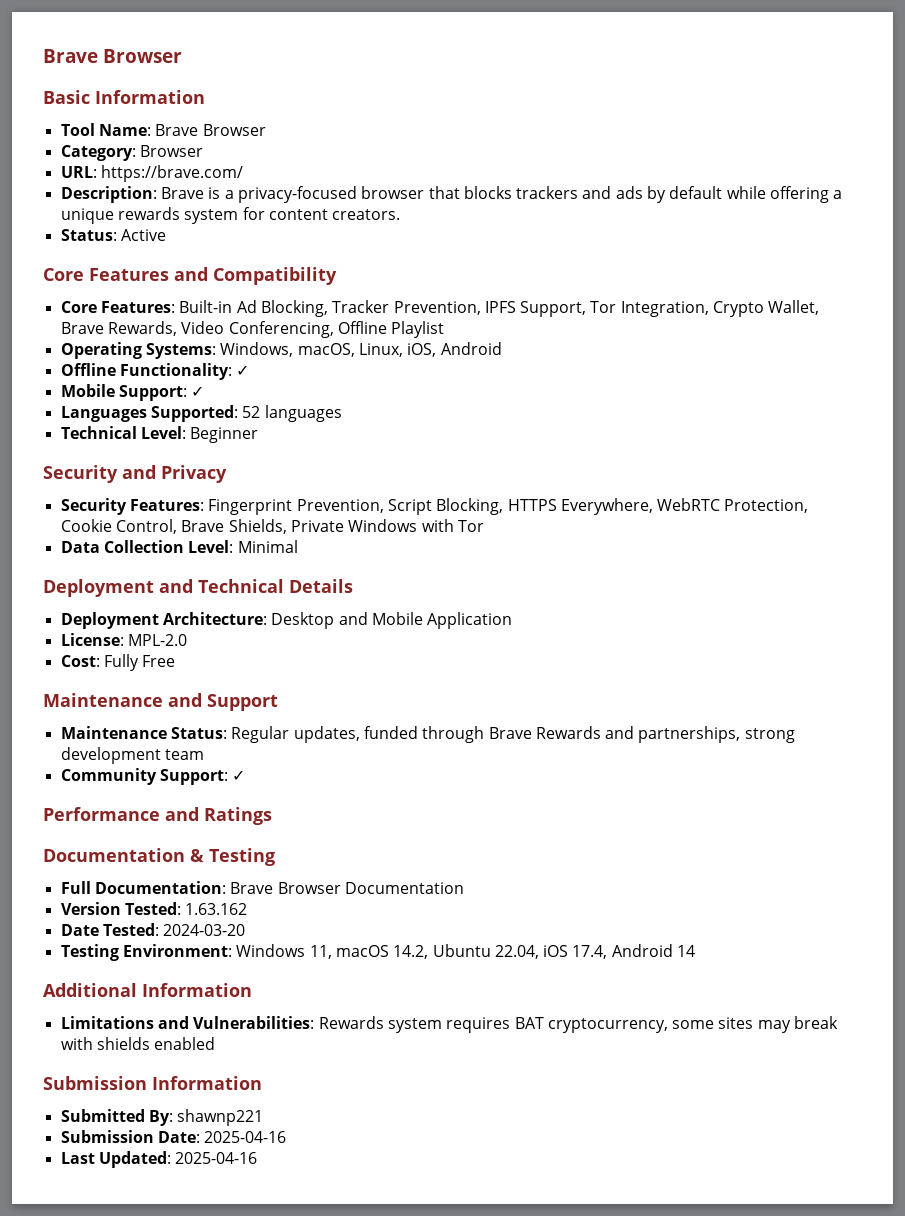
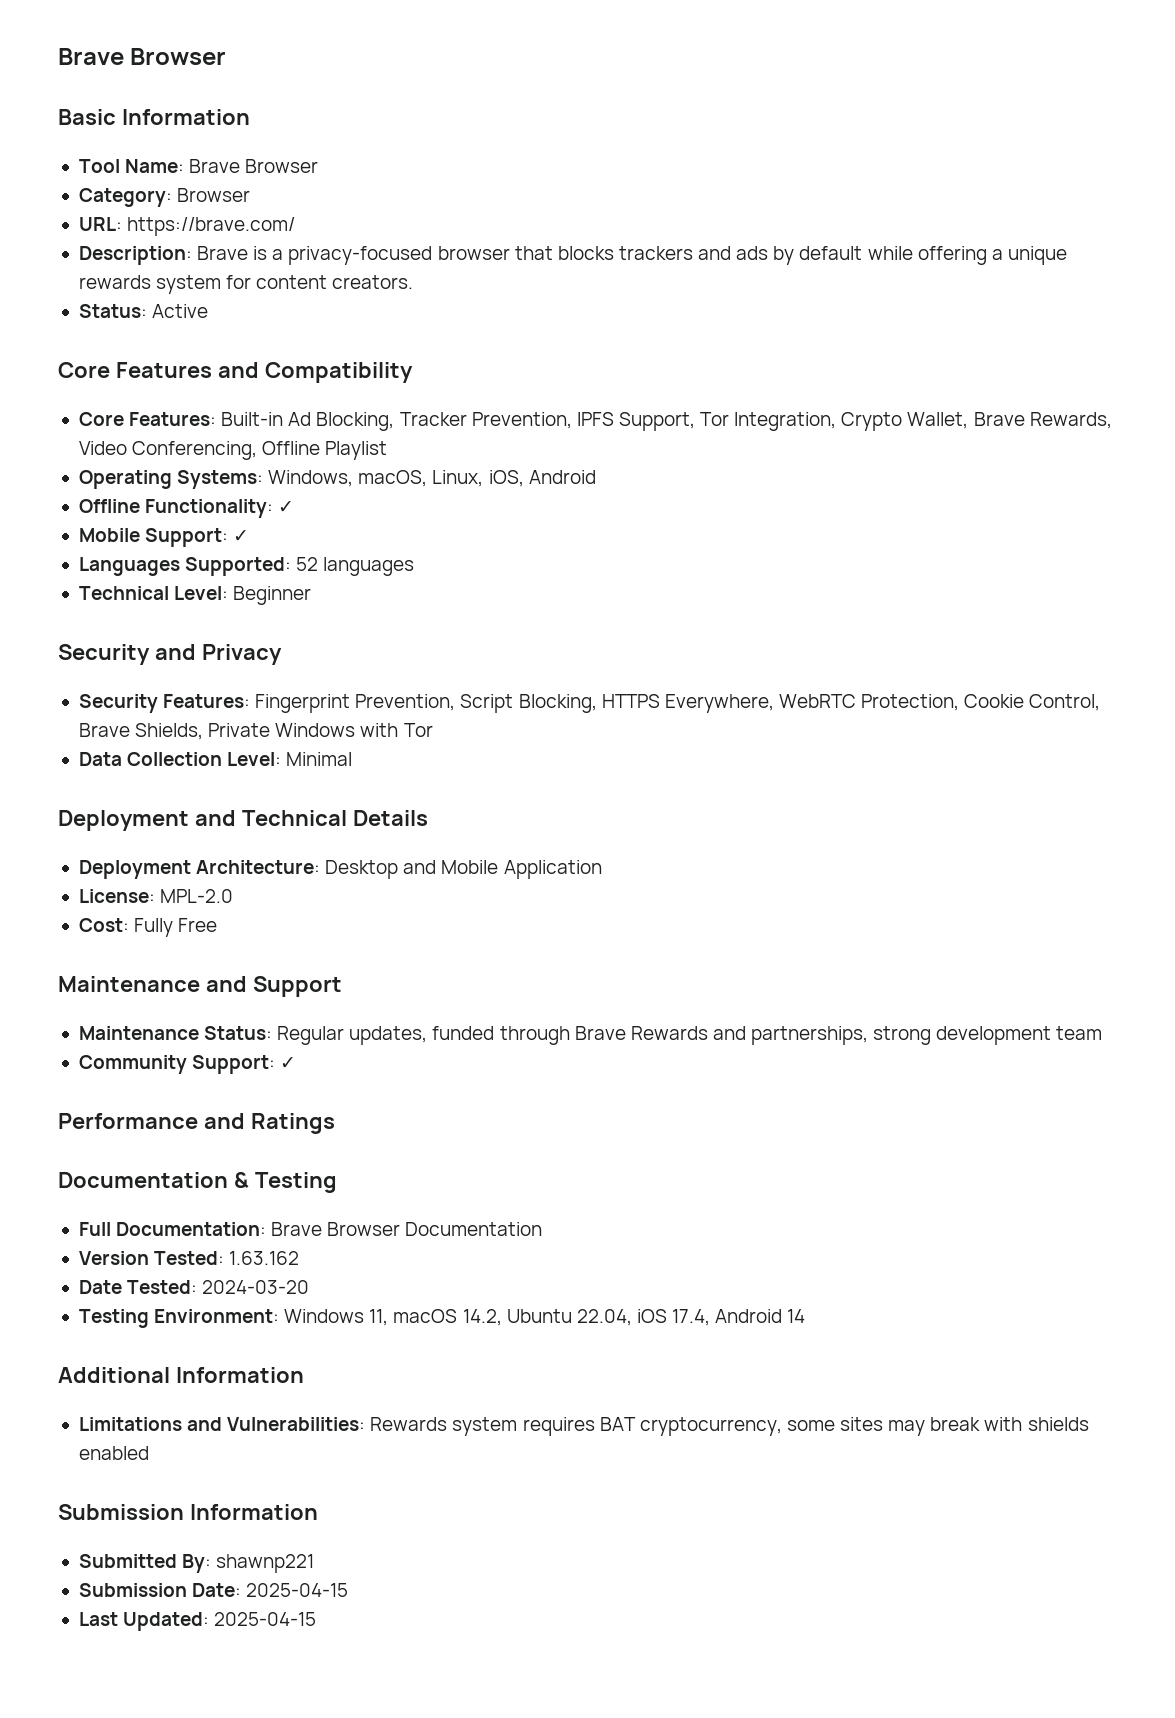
- Submission Date: 2025-04-16
+ Submission Date: 2025-04-15
- Last Updated: 2025-04-16
+ Last Updated: 2025-04-15

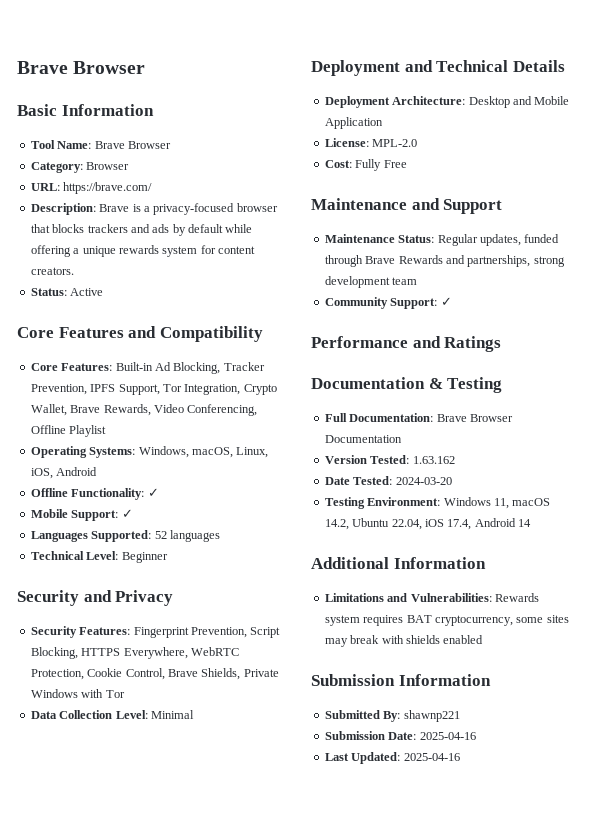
- Submission Date: 2025-04-15
+ Submission Date: 2025-04-16
- Last Updated: 2025-04-15
+ Last Updated: 2025-04-16

